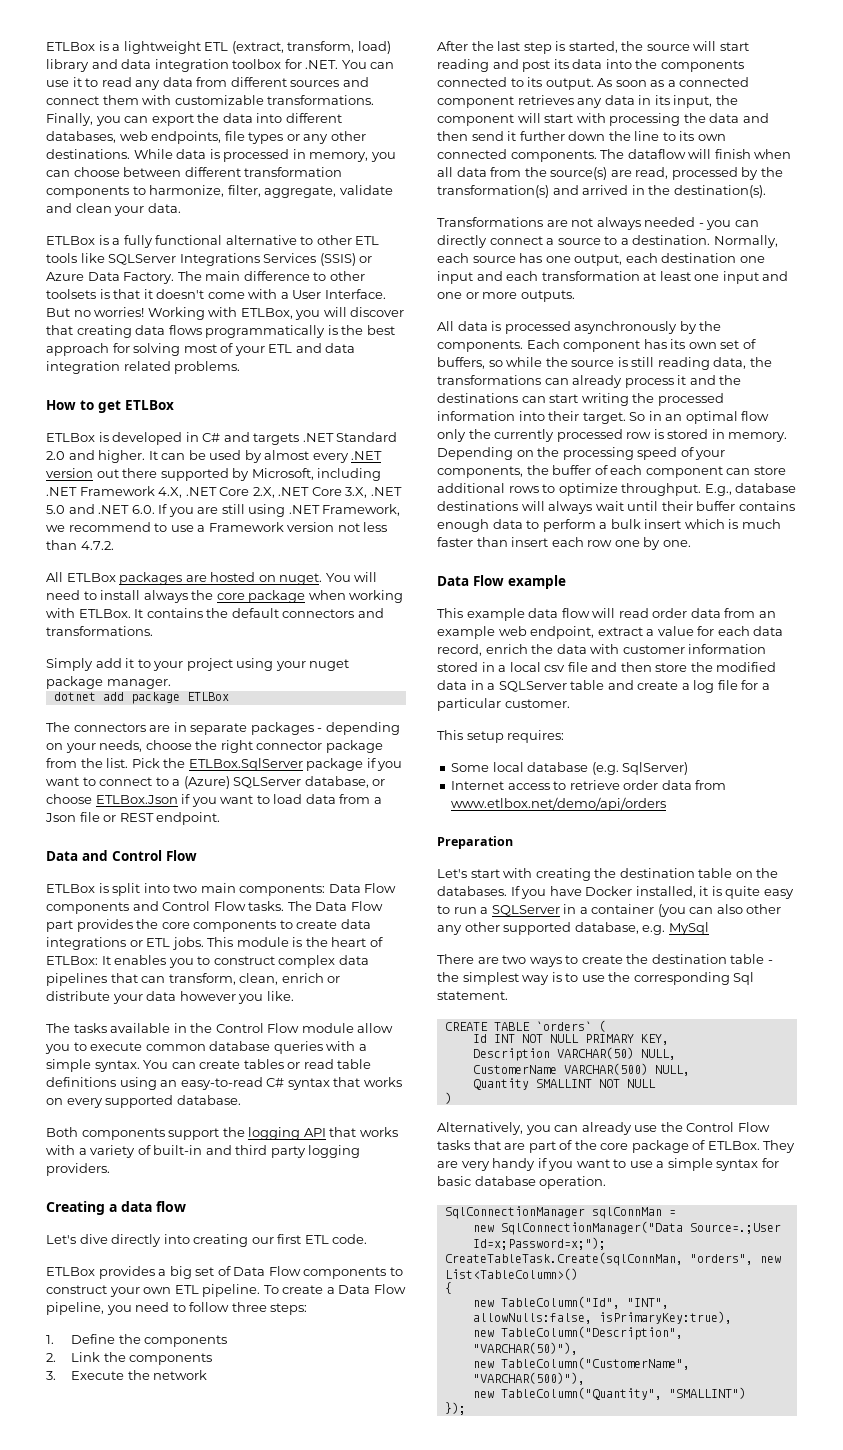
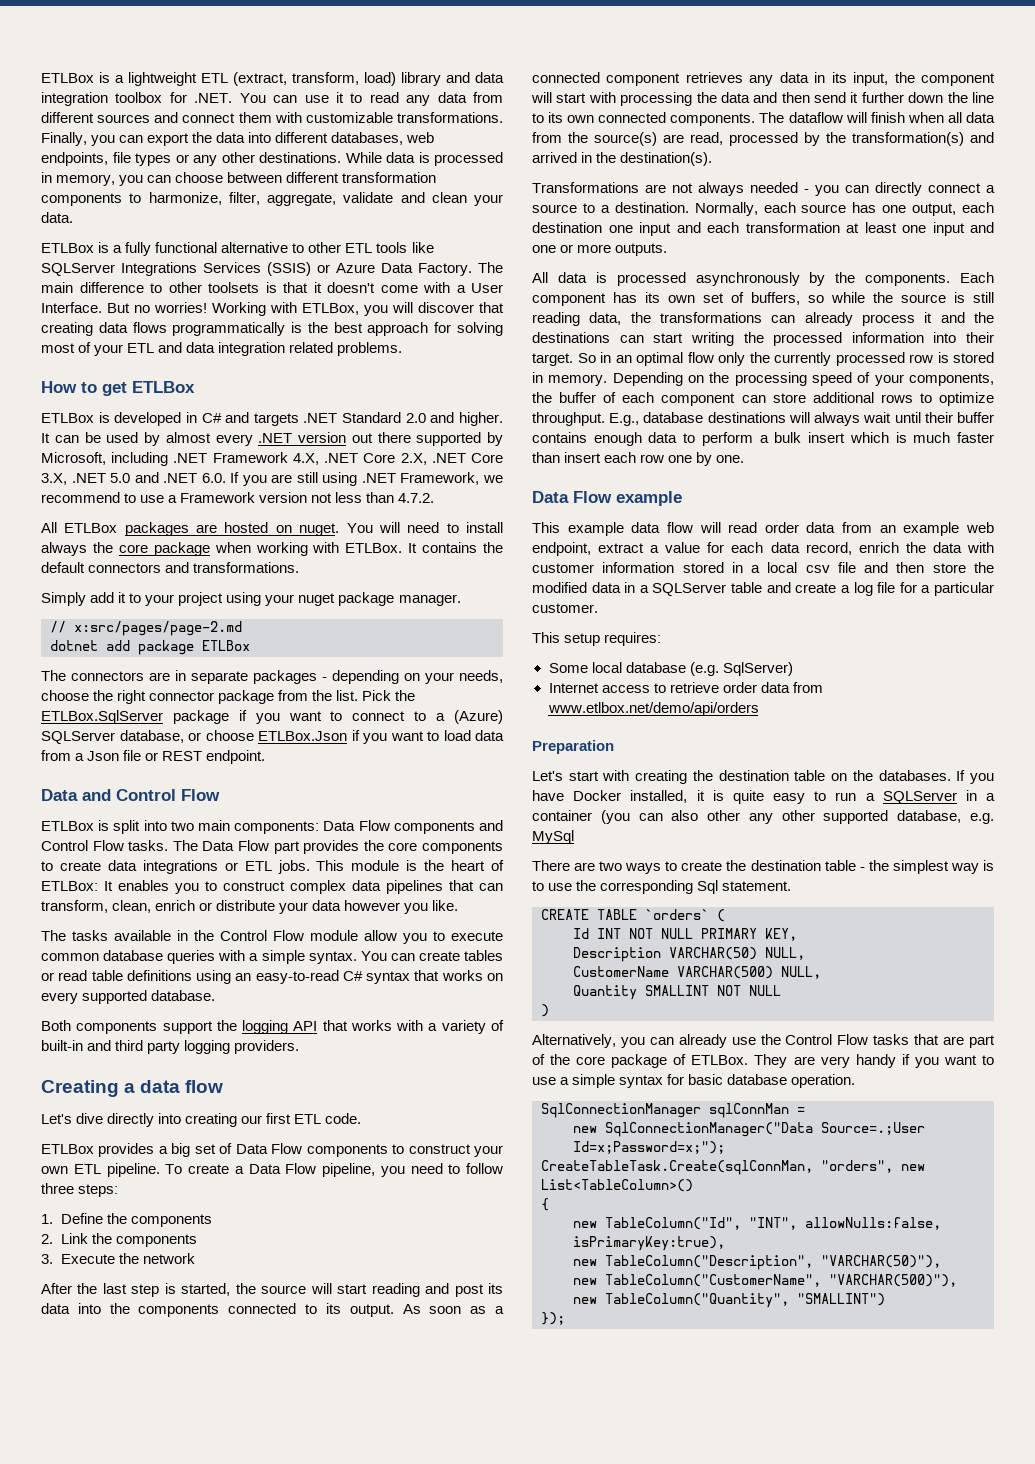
+ // x:src/pages/page-2.md

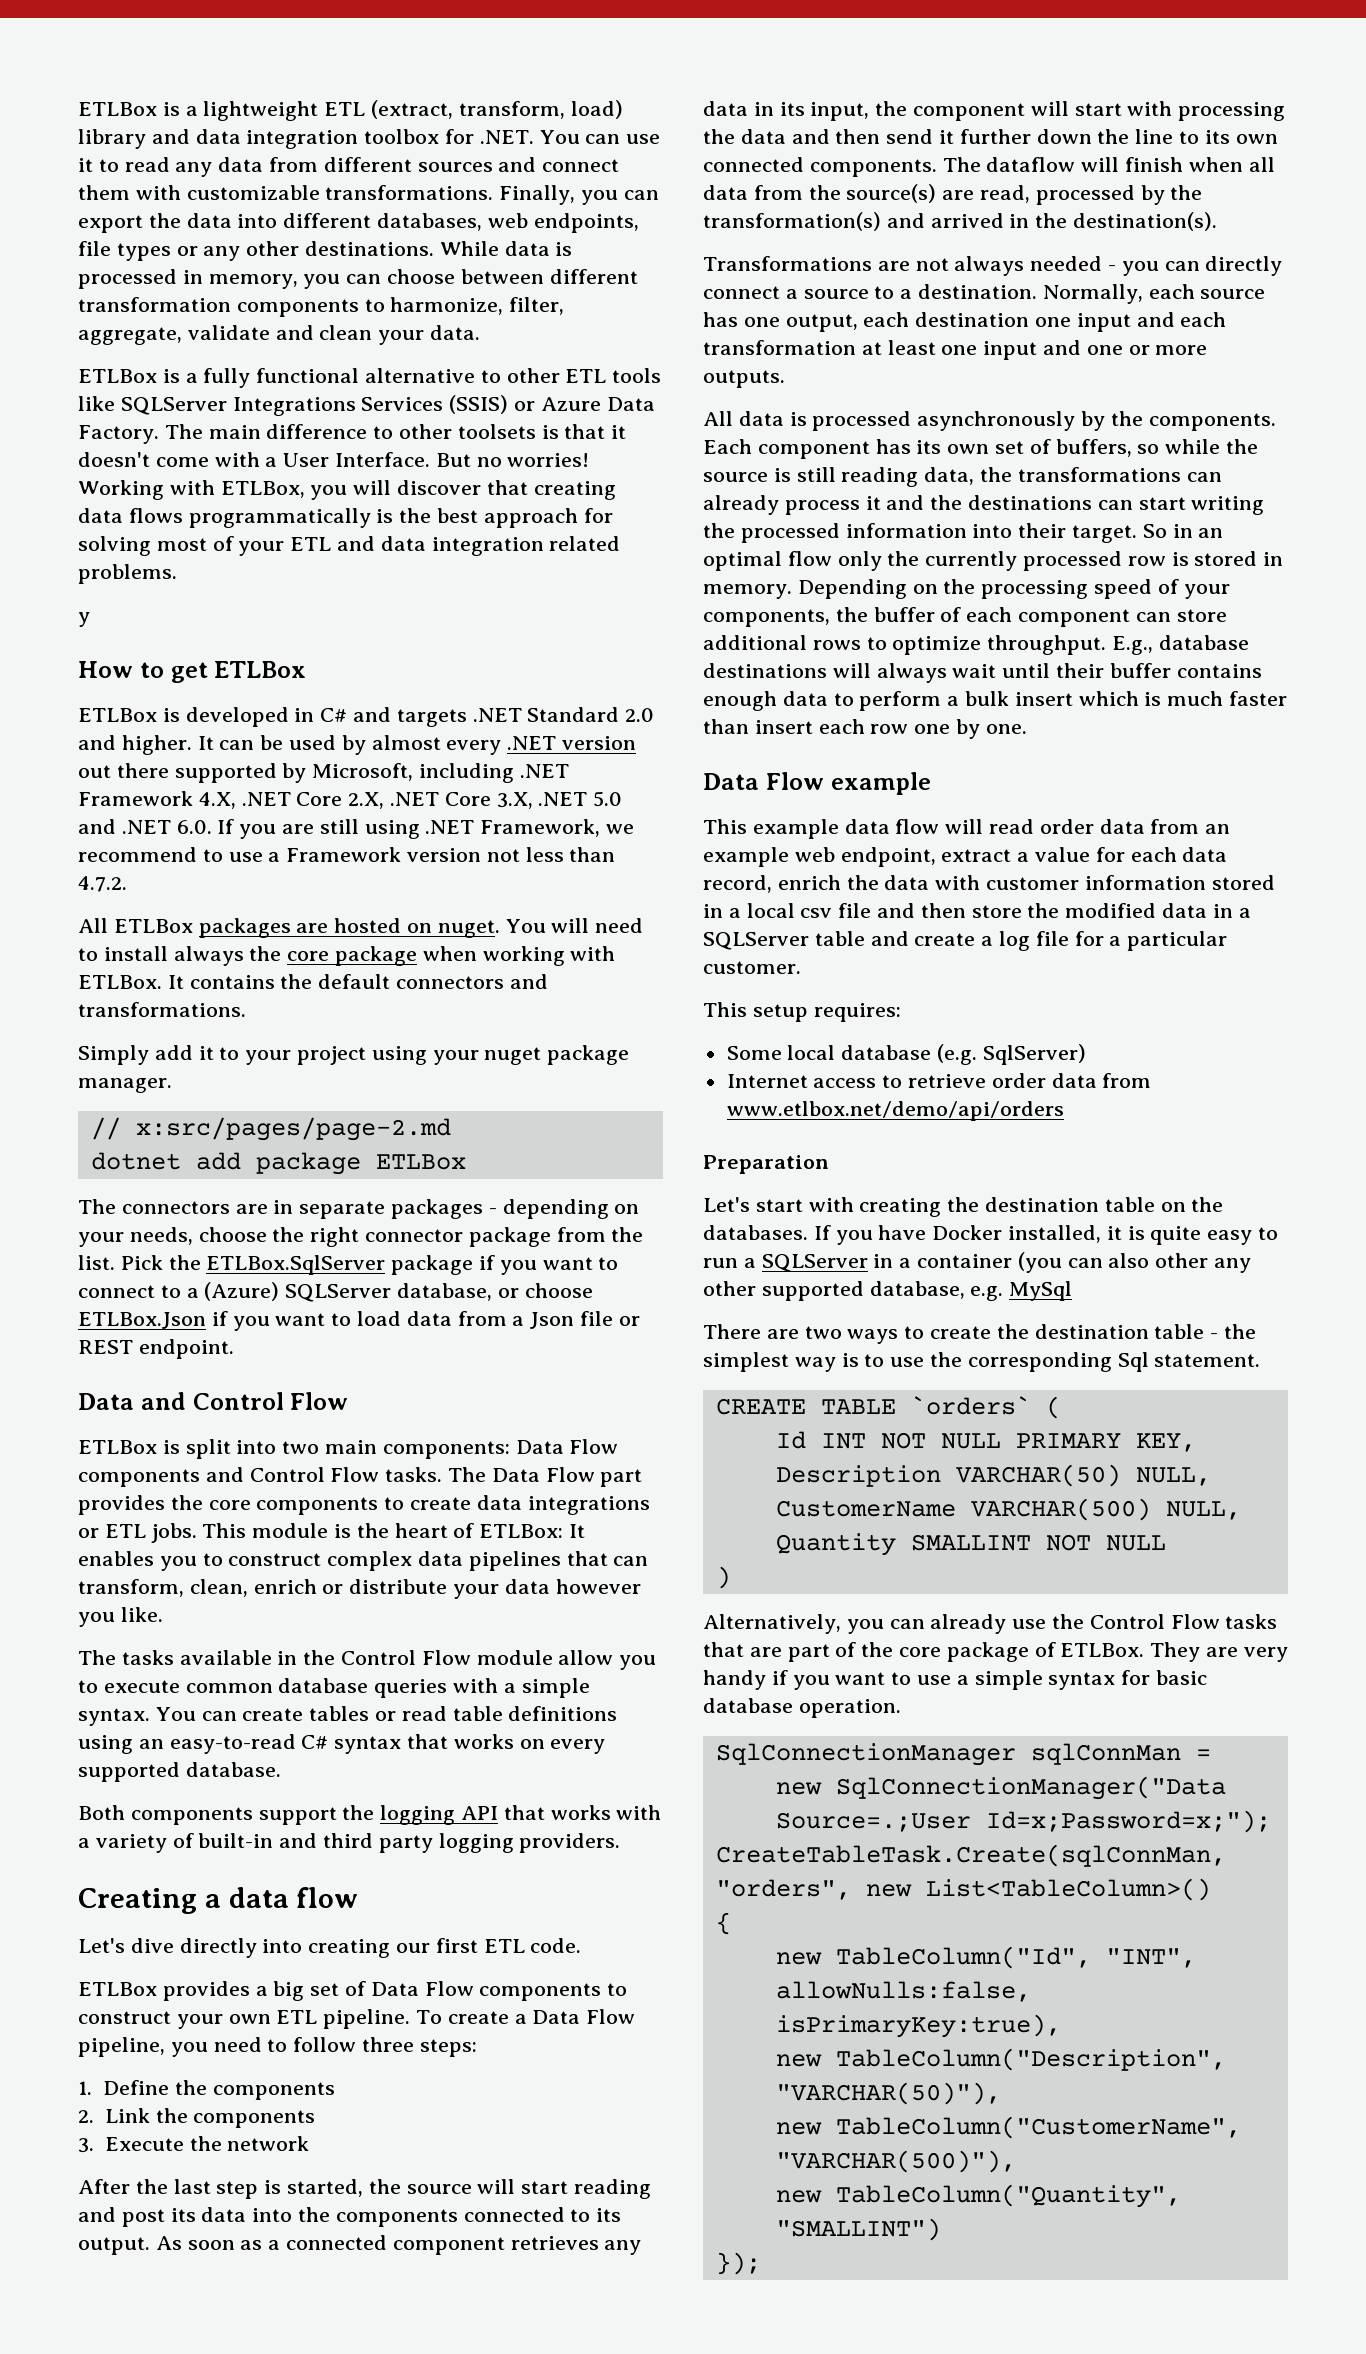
+ y

